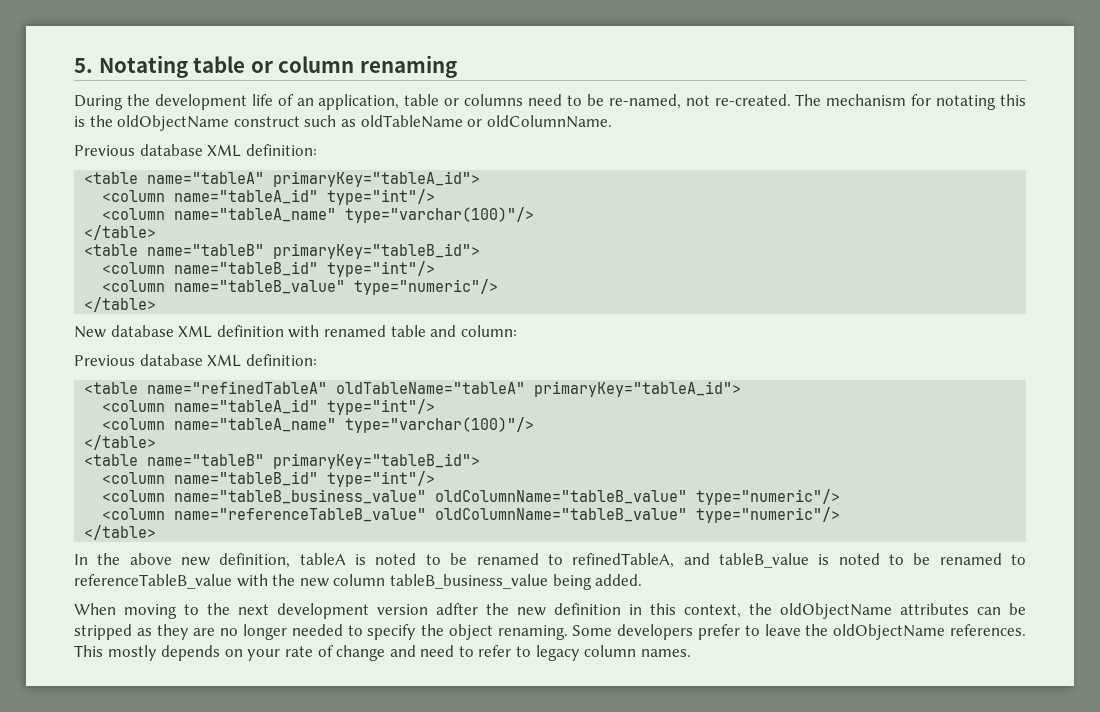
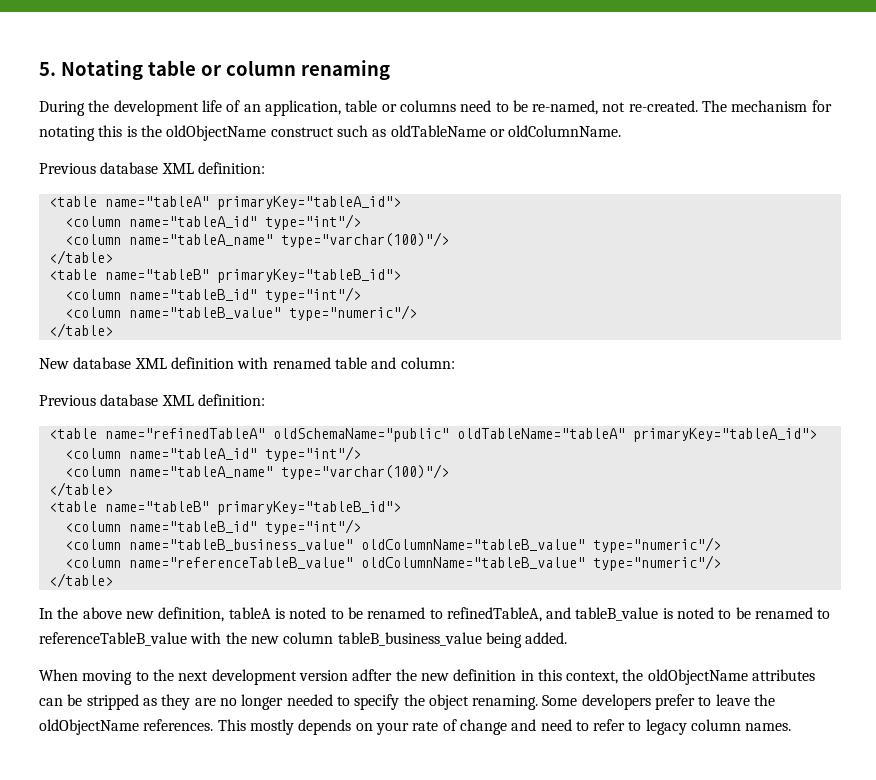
- <table name="refinedTableA" oldTableName="tableA" primaryKey="tableA_id">
+ <table name="refinedTableA" oldSchemaName="public" oldTableName="tableA" primaryKey="tableA_id">

